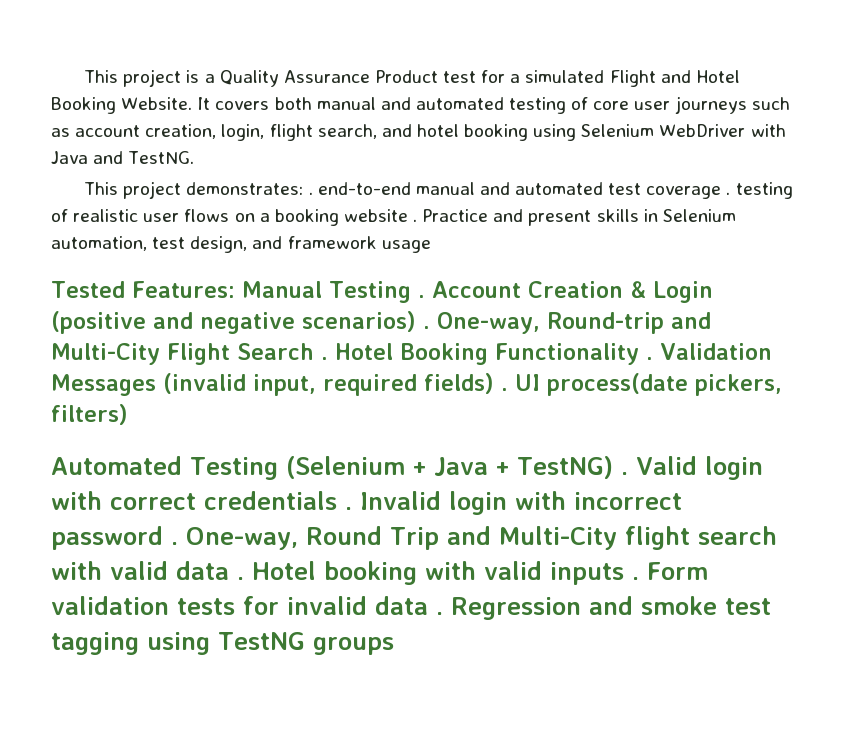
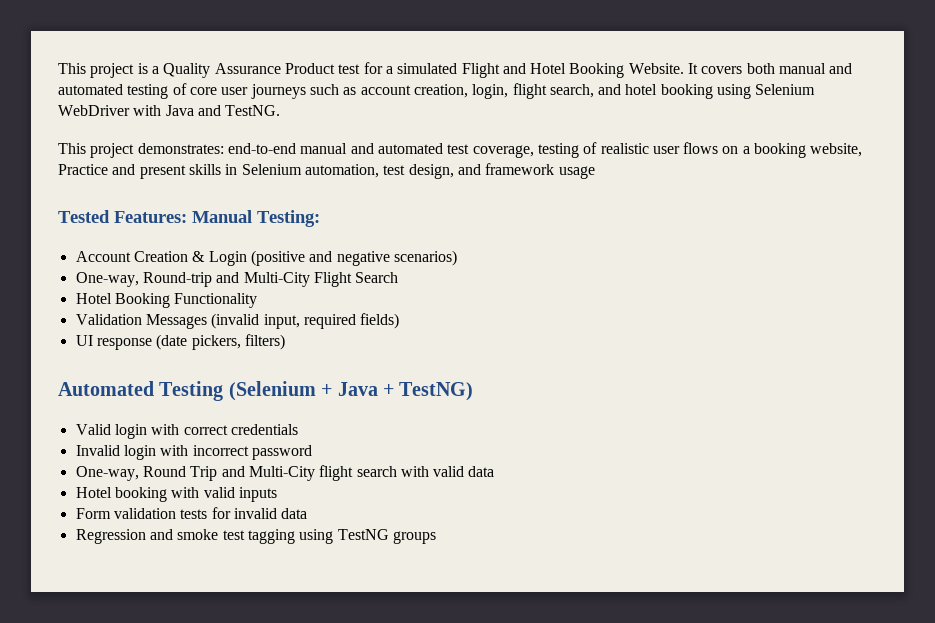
- This project demonstrates: . end-to-end manual and automated test coverage . testing of realistic user flows on a booking website . Practice and present skills in Selenium automation, test design, and framework usage
+ This project demonstrates: end-to-end manual and automated test coverage, testing of realistic user flows on a booking website, Practice and present skills in Selenium automation, test design, and framework usage
- Tested Features: Manual Testing . Account Creation & Login (positive and negative scenarios) . One-way, Round-trip and Multi-City Flight Search . Hotel Booking Functionality . Validation Messages (invalid input, required fields) . UI process(date pickers, filters)
+ Tested Features: Manual Testing:
+ Account Creation & Login (positive and negative scenarios)
+ One-way, Round-trip and Multi-City Flight Search
+ Hotel Booking Functionality
+ Validation Messages (invalid input, required fields)
+ UI response (date pickers, filters)
- Automated Testing (Selenium + Java + TestNG) . Valid login with correct credentials . Invalid login with incorrect password . One-way, Round Trip and Multi-City flight search with valid data . Hotel booking with valid inputs . Form validation tests for invalid data . Regression and smoke test tagging using TestNG groups
+ Automated Testing (Selenium + Java + TestNG)
+ Valid login with correct credentials
+ Invalid login with incorrect password
+ One-way, Round Trip and Multi-City flight search with valid data
+ Hotel booking with valid inputs
+ Form validation tests for invalid data
+ Regression and smoke test tagging using TestNG groups

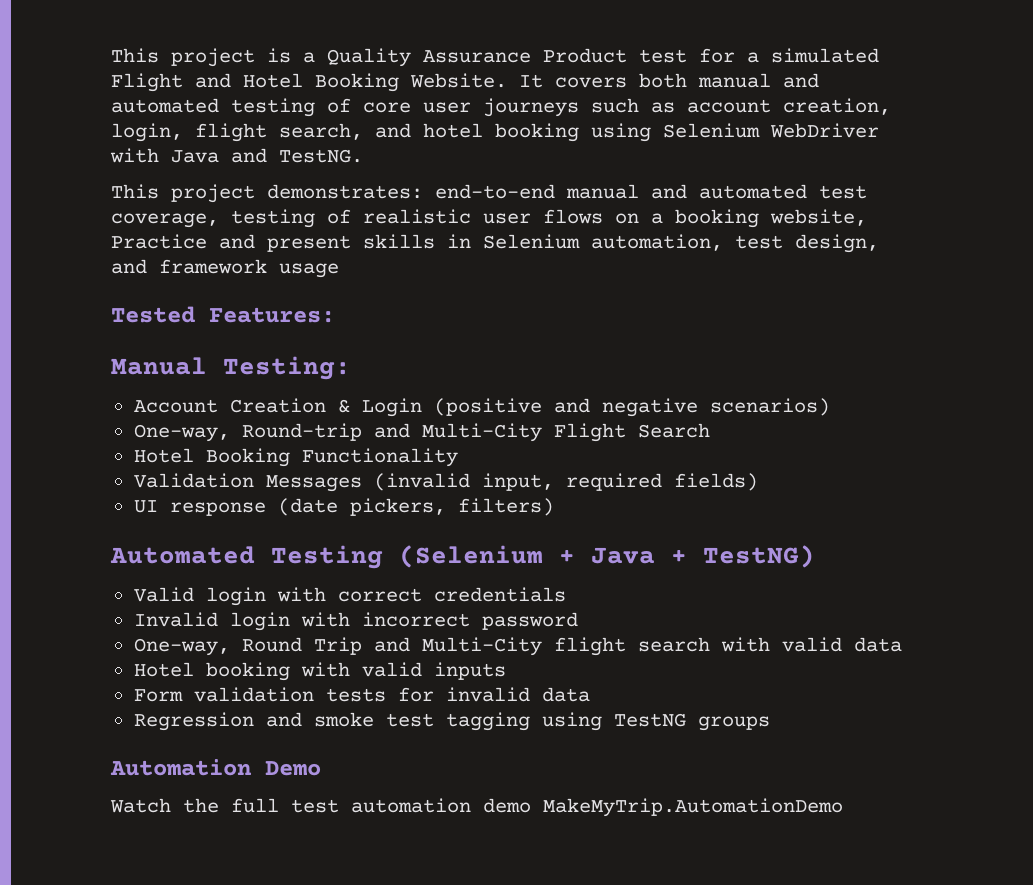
- Tested Features: Manual Testing:
+ Tested Features:
+ Manual Testing:
+ Automation Demo
+ Watch the full test automation demo MakeMyTrip.AutomationDemo

